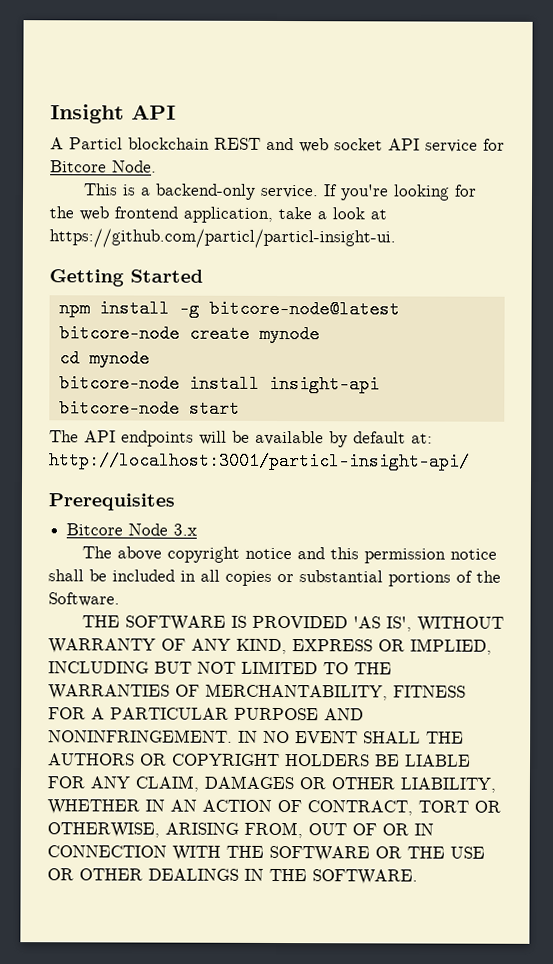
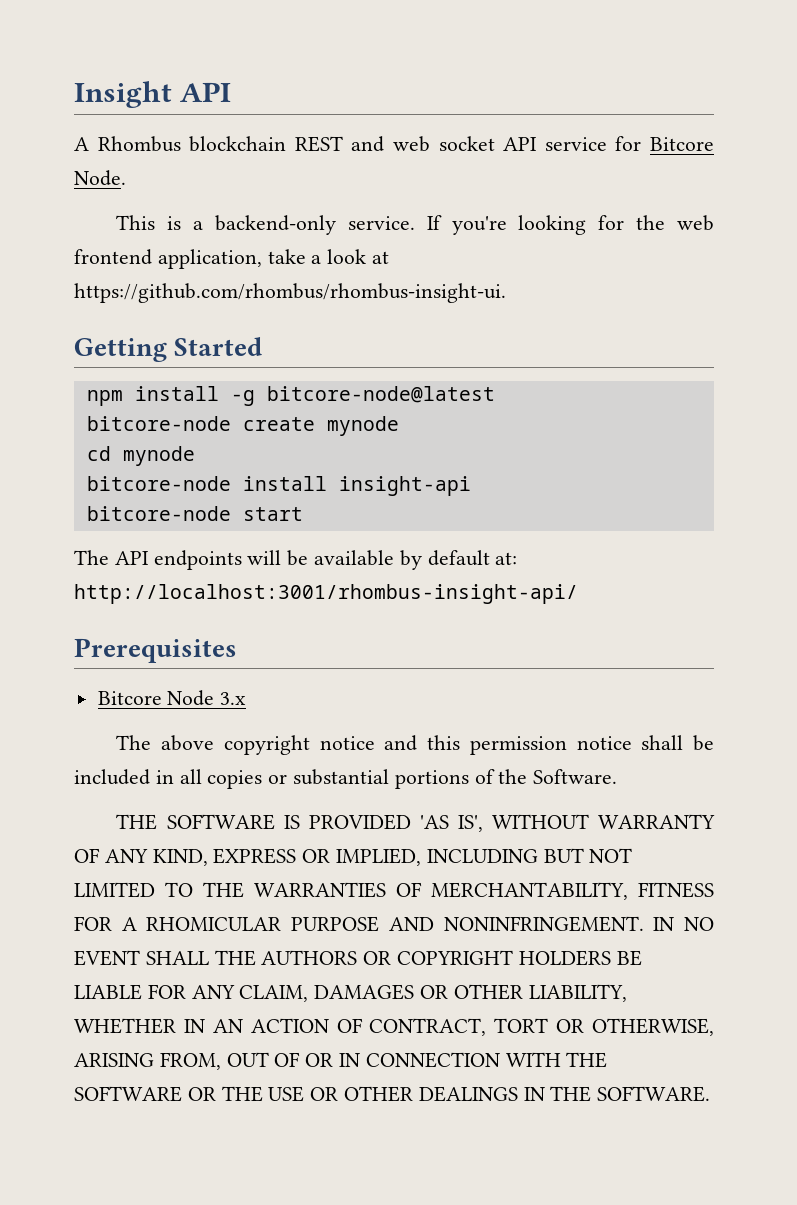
- A Particl blockchain REST and web socket API service for Bitcore Node.
+ A Rhombus blockchain REST and web socket API service for Bitcore Node.
- If you're looking for the web frontend application, take a look at https://github.com/particl/particl-insight-ui.
+ If you're looking for the web frontend application, take a look at https://github.com/rhombus/rhombus-insight-ui.
- The API endpoints will be available by default at: http://localhost:3001/particl-insight-api/
+ The API endpoints will be available by default at: http://localhost:3001/rhombus-insight-api/
- THE SOFTWARE IS PROVIDED 'AS IS', WITHOUT WARRANTY OF ANY KIND, EXPRESS OR IMPLIED, INCLUDING BUT NOT LIMITED TO THE WARRANTIES OF MERCHANTABILITY, FITNESS FOR A PARTICULAR PURPOSE AND NONINFRINGEMENT.
+ THE SOFTWARE IS PROVIDED 'AS IS', WITHOUT WARRANTY OF ANY KIND, EXPRESS OR IMPLIED, INCLUDING BUT NOT LIMITED TO THE WARRANTIES OF MERCHANTABILITY, FITNESS FOR A RHOMICULAR PURPOSE AND NONINFRINGEMENT.

